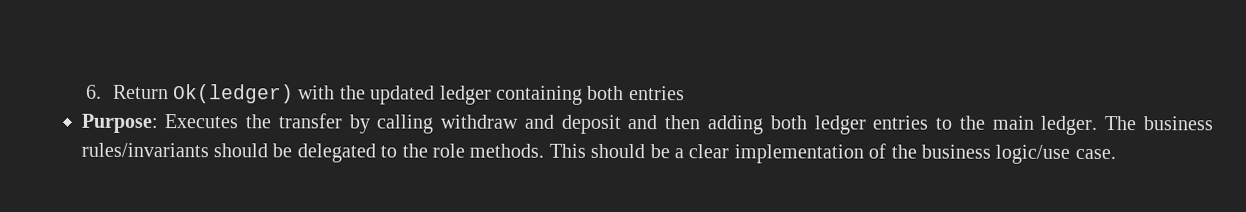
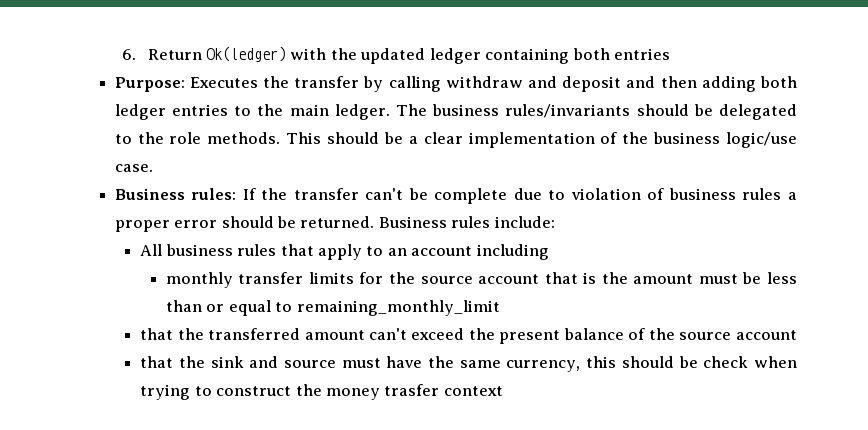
+ Business rules: If the transfer can't be complete due to violation of business rules a proper error should be returned. Business rules include:
+ All business rules that apply to an account including
+ monthly transfer limits for the source account that is the amount must be less than or equal to remaining_monthly_limit
+ that the transferred amount can't exceed the present balance of the source account
+ that the sink and source must have the same currency, this should be check when trying to construct the money trasfer context

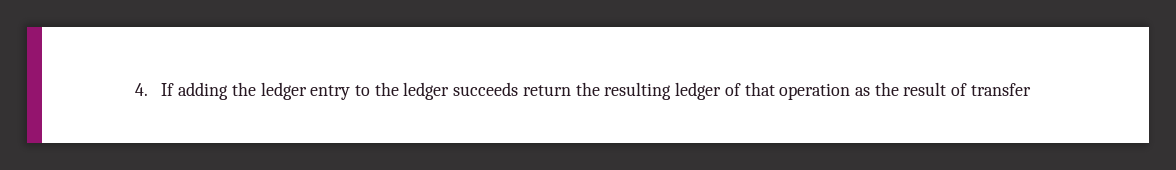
- 6. Return Ok(ledger) with the updated ledger containing both entries
- Purpose: Executes the transfer by calling withdraw and deposit and then adding both ledger entries to the main ledger. The business rules/invariants should be delegated to the role methods. This should be a clear implementation of the business logic/use case.
- Business rules: If the transfer can't be complete due to violation of business rules a proper error should be returned. Business rules include:
- All business rules that apply to an account including
- monthly transfer limits for the source account that is the amount must be less than or equal to remaining_monthly_limit
- that the transferred amount can't exceed the present balance of the source account
- that the sink and source must have the same currency, this should be check when trying to construct the money trasfer context
+ 4. If adding the ledger entry to the ledger succeeds return the resulting ledger of that operation as the result of transfer

